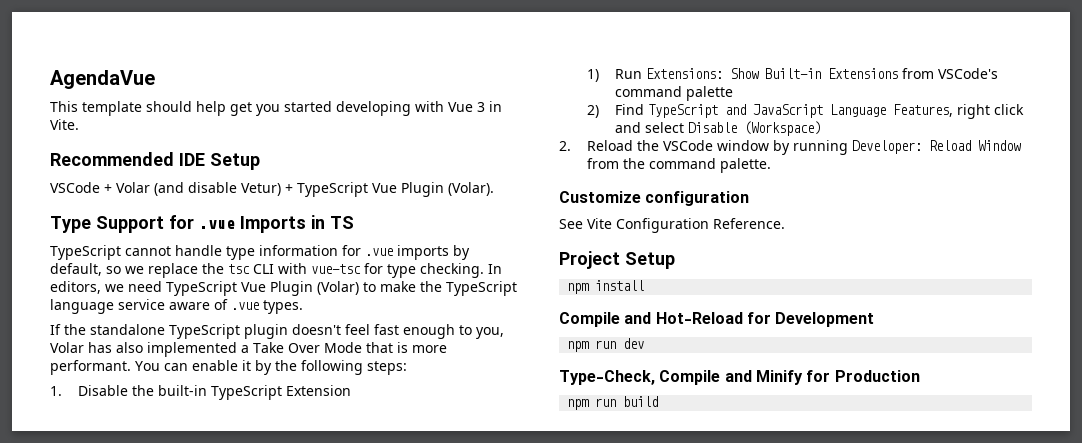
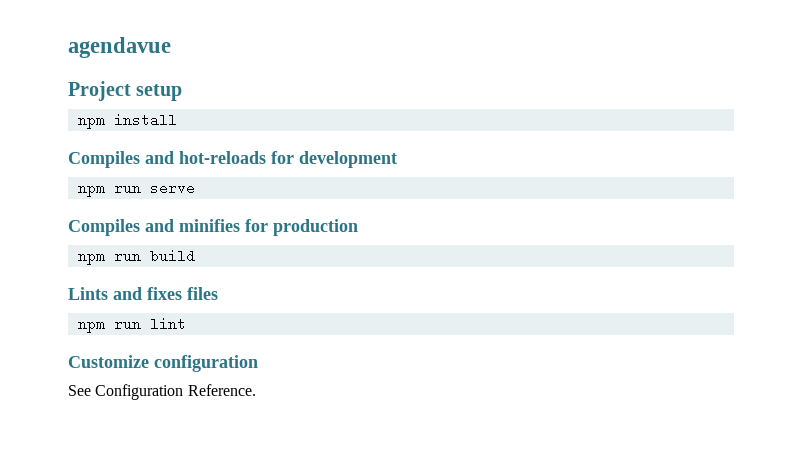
- AgendaVue
- This template should help get you started developing with Vue 3 in Vite.
- Recommended IDE Setup
- VSCode + Volar (and disable Vetur) + TypeScript Vue Plugin (Volar).
- Type Support for .vue Imports in TS
- TypeScript cannot handle type information for .vue imports by default, so we replace the tsc CLI with vue-tsc for type checking. In editors, we need TypeScript Vue Plugin (Volar) to make the TypeScript language service aware of .vue types.
- If the standalone TypeScript plugin doesn't feel fast enough to you, Volar has also implemented a Take Over Mode that is more performant. You can enable it by the following steps:
- 1. Disable the built-in TypeScript Extension
- 1) Run Extensions: Show Built-in Extensions from VSCode's command palette
- 2) Find TypeScript and JavaScript Language Features, right click and select Disable (Workspace)
- 2. Reload the VSCode window by running Developer: Reload Window from the command palette.
+ agendavue
+ Project setup
+ npm install
+ Compiles and hot-reloads for development
+ npm run serve
+ Compiles and minifies for production
+ npm run build
+ Lints and fixes files
+ npm run lint
- See Vite Configuration Reference.
+ See Configuration Reference.
- Project Setup
- npm install
- Compile and Hot-Reload for Development
- npm run dev
- Type-Check, Compile and Minify for Production
- npm run build

